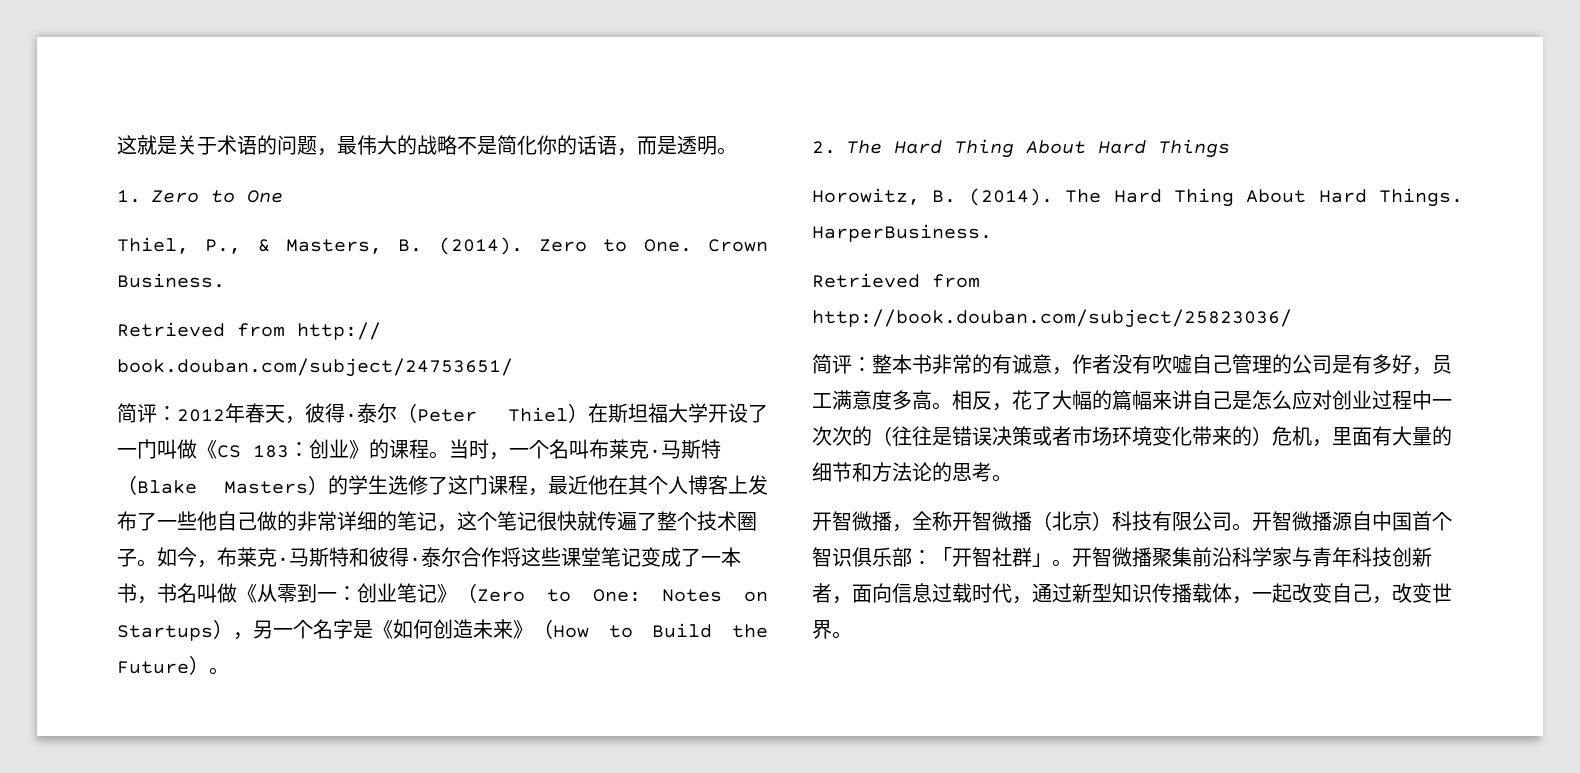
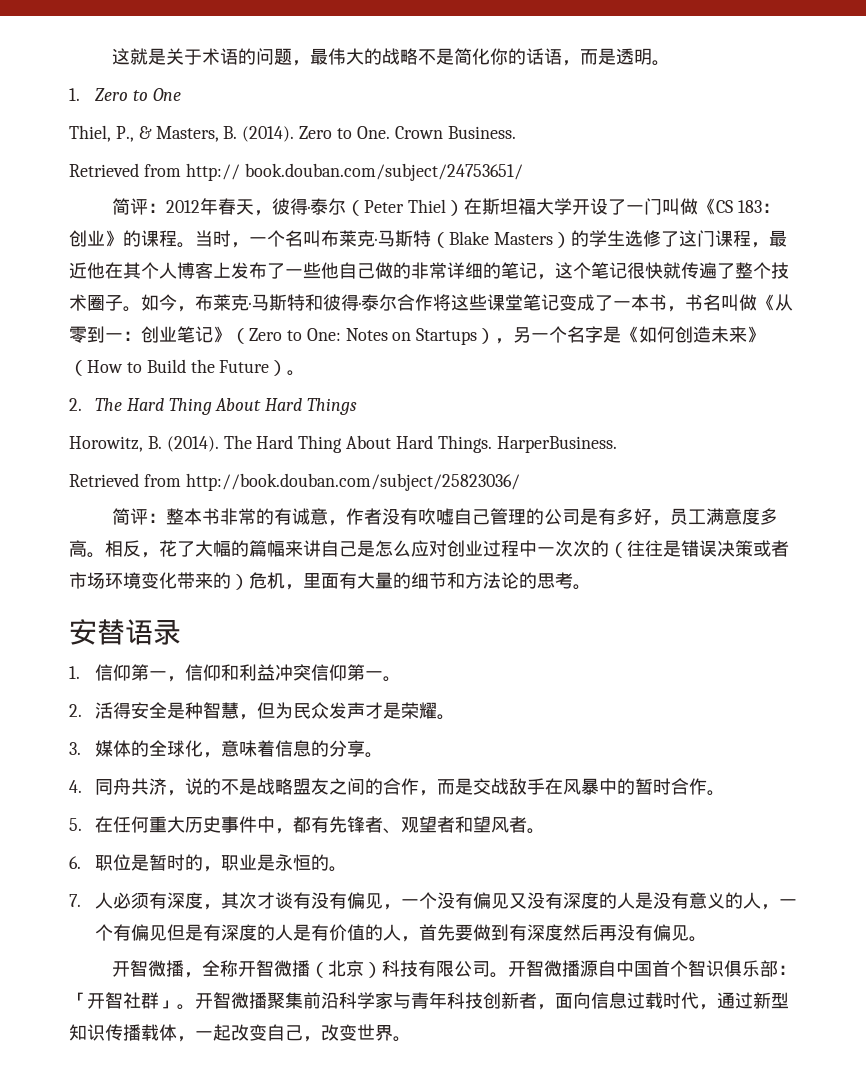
+ 安替语录
+ 1.信仰第一，信仰和利益冲突信仰第一。
+ 2.活得安全是种智慧，但为民众发声才是荣耀。
+ 3.媒体的全球化，意味着信息的分享。
+ 4.同舟共济，说的不是战略盟友之间的合作，而是交战敌手在风暴中的暂时合作。
+ 5.在任何重大历史事件中，都有先锋者、观望者和望风者。
+ 6.职位是暂时的，职业是永恒的。
+ 7.人必须有深度，其次才谈有没有偏见，一个没有偏见又没有深度的人是没有意义的人，一个有偏见但是有深度的人是有价值的人，首先要做到有深度然后再没有偏见。

